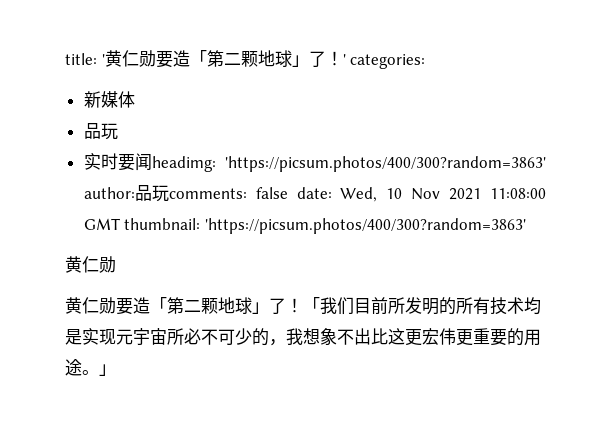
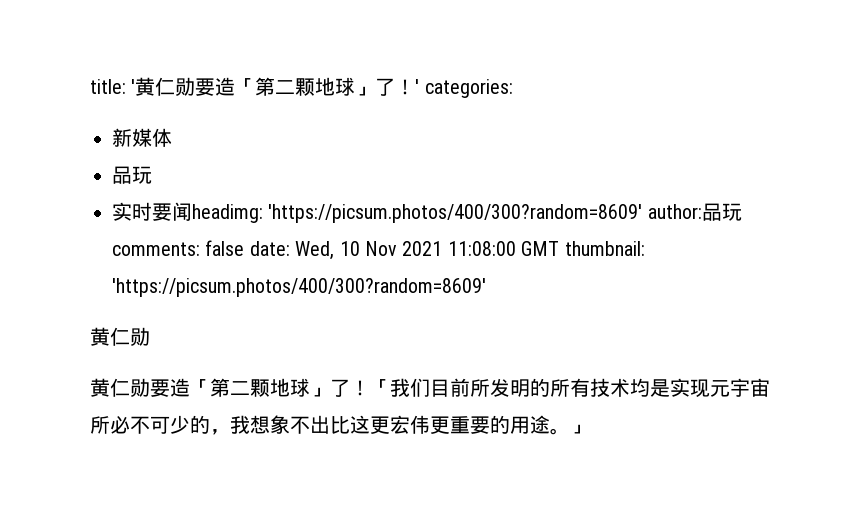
- 实时要闻headimg: 'https://picsum.photos/400/300?random=3863' author:品玩comments: false date: Wed, 10 Nov 2021 11:08:00 GMT thumbnail: 'https://picsum.photos/400/300?random=3863'
+ 实时要闻headimg: 'https://picsum.photos/400/300?random=8609' author:品玩comments: false date: Wed, 10 Nov 2021 11:08:00 GMT thumbnail: 'https://picsum.photos/400/300?random=8609'

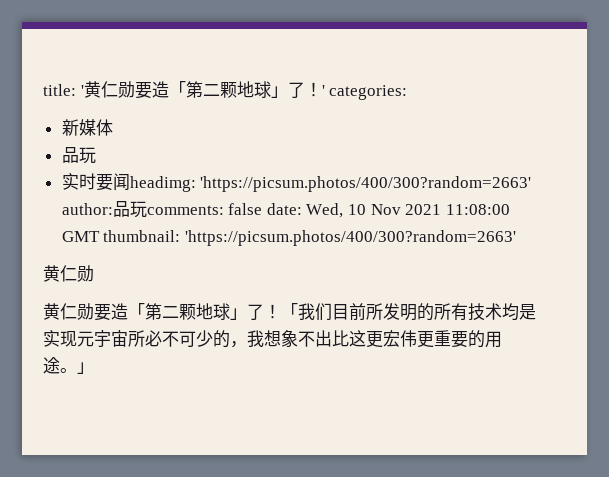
- 实时要闻headimg: 'https://picsum.photos/400/300?random=8609' author:品玩comments: false date: Wed, 10 Nov 2021 11:08:00 GMT thumbnail: 'https://picsum.photos/400/300?random=8609'
+ 实时要闻headimg: 'https://picsum.photos/400/300?random=2663' author:品玩comments: false date: Wed, 10 Nov 2021 11:08:00 GMT thumbnail: 'https://picsum.photos/400/300?random=2663'

